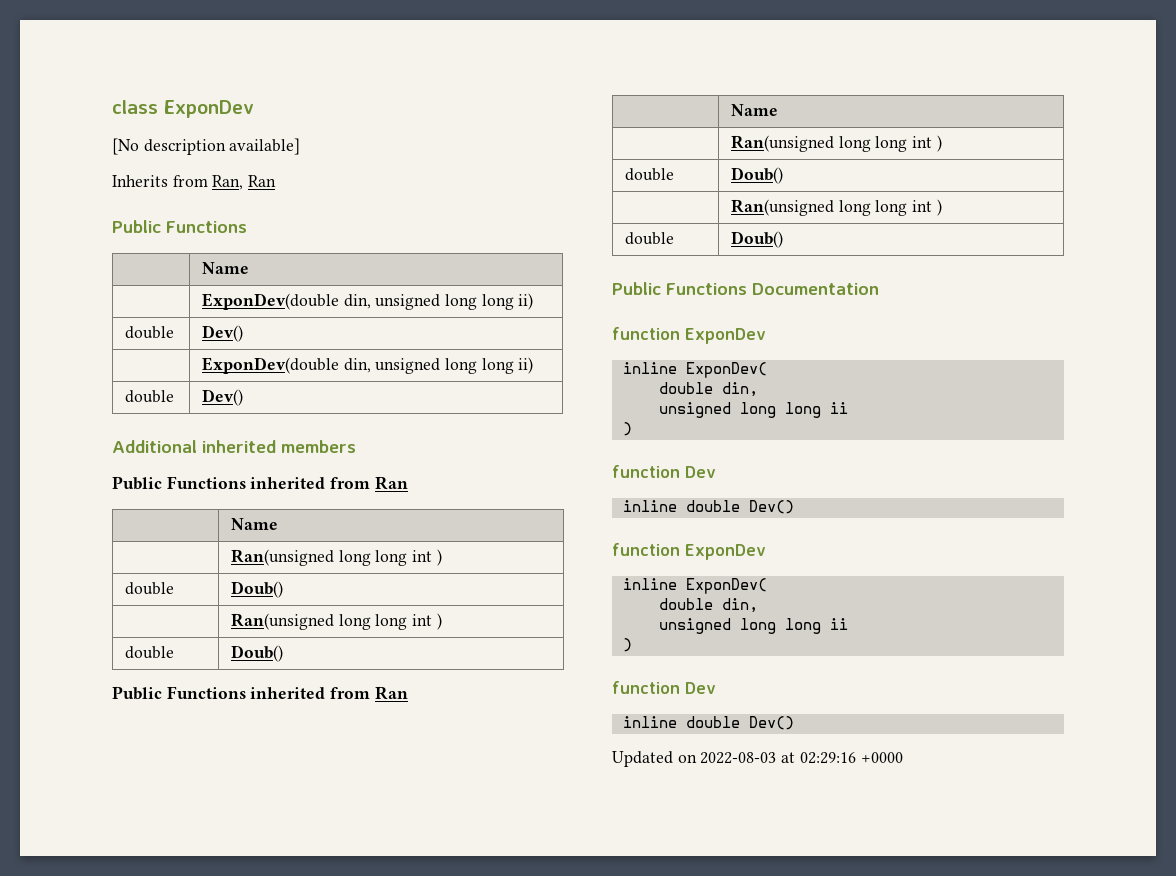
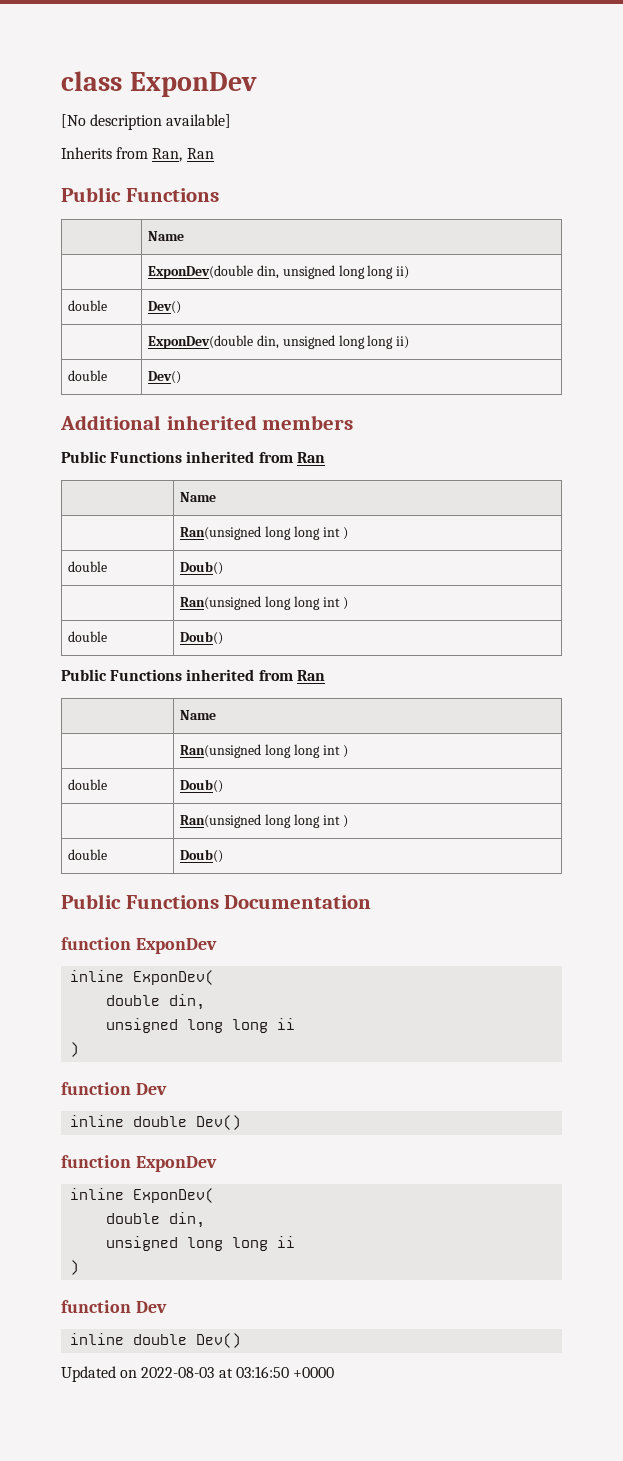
- Updated on 2022-08-03 at 02:29:16 +0000
+ Updated on 2022-08-03 at 03:16:50 +0000

